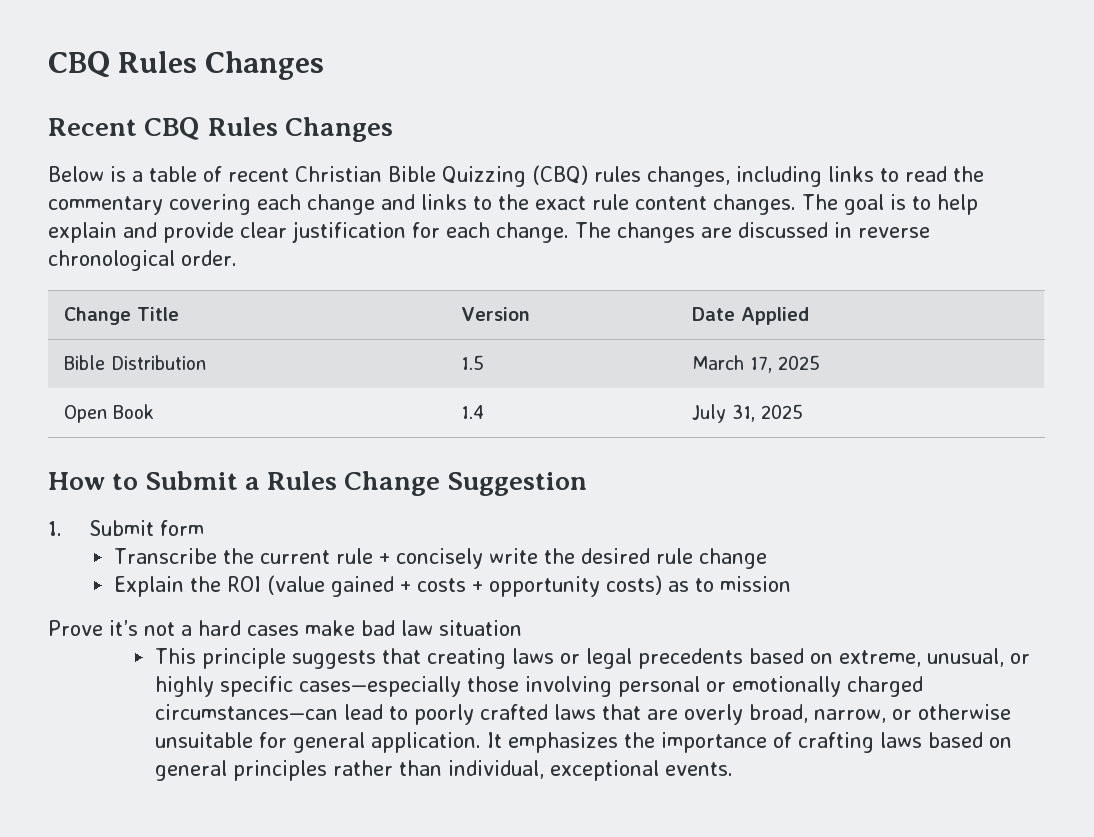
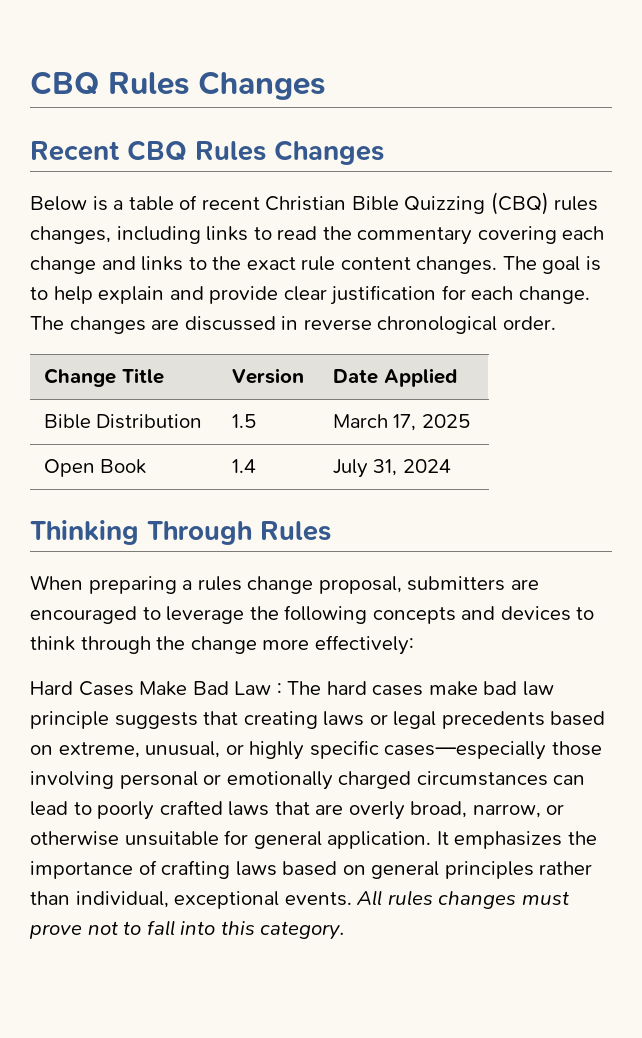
- Open Book | 1.4 | July 31, 2025
- How to Submit a Rules Change Suggestion
- 1. Submit form
- Transcribe the current rule + concisely write the desired rule change
- Explain the ROI (value gained + costs + opportunity costs) as to mission
- Prove it’s not a hard cases make bad law situation
- This principle suggests that creating laws or legal precedents based on extreme, unusual, or highly specific cases—especially those involving personal or emotionally charged circumstances—can lead to poorly crafted laws that are overly broad, narrow, or otherwise unsuitable for general application.
+ Open Book | 1.4 | July 31, 2024
+ Thinking Through Rules
+ When preparing a rules change proposal, submitters are encouraged to leverage the following concepts and devices to think through the change more effectively:
+ Hard Cases Make Bad Law : The hard cases make bad law principle suggests that creating laws or legal precedents based on extreme, unusual, or highly specific cases—especially those involving personal or emotionally charged circumstances can lead to poorly crafted laws that are overly broad, narrow, or otherwise unsuitable for general application.
+ All rules changes must prove not to fall into this category.

